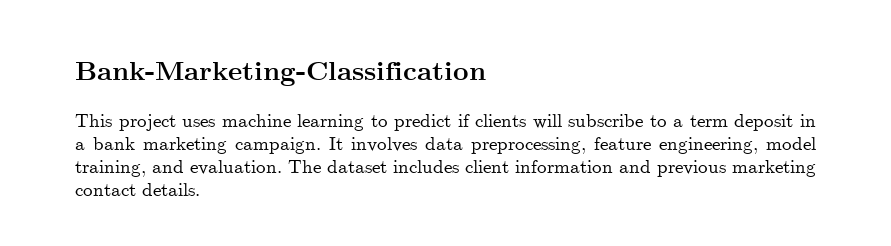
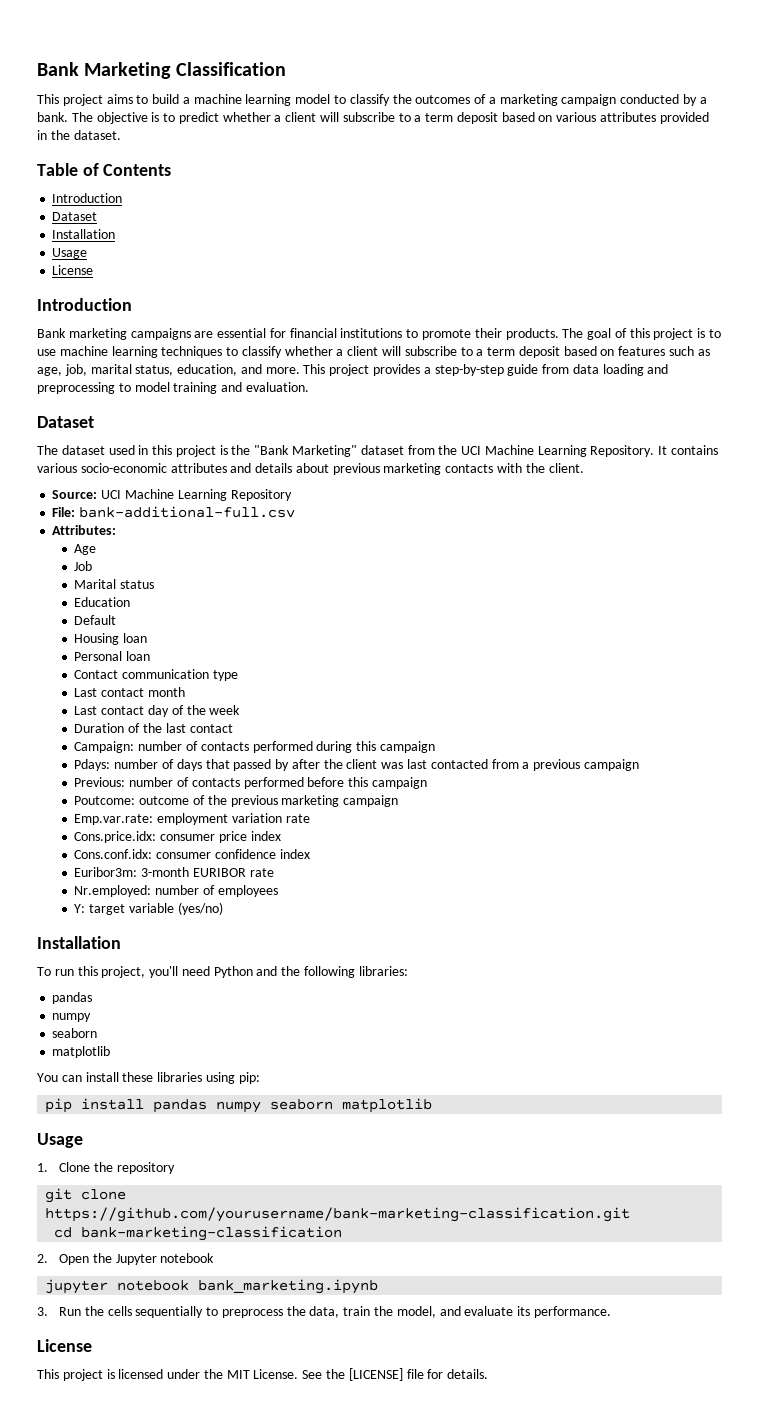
- Bank-Marketing-Classification
- This project uses machine learning to predict if clients will subscribe to a term deposit in a bank marketing campaign. It involves data preprocessing, feature engineering, model training, and evaluation. The dataset includes client information and previous marketing contact details.
+ Bank Marketing Classification
+ This project aims to build a machine learning model to classify the outcomes of a marketing campaign conducted by a bank. The objective is to predict whether a client will subscribe to a term deposit based on various attributes provided in the dataset.
+ Table of Contents
+ Introduction
+ Dataset
+ Installation
+ Usage
+ License
+ Introduction
+ Bank marketing campaigns are essential for financial institutions to promote their products. The goal of this project is to use machine learning techniques to classify whether a client will subscribe to a term deposit based on features such as age, job, marital status, education, and more. This project provides a step-by-step guide from data loading and preprocessing to model training and evaluation.
+ Dataset
+ The dataset used in this project is the "Bank Marketing" dataset from the UCI Machine Learning Repository. It contains various socio-economic attributes and details about previous marketing contacts with the client.
+ Source: UCI Machine Learning Repository
+ File: bank-additional-full.csv
+ Attributes:
+ Age
+ Job
+ Marital status
+ Education
+ Default
+ Housing loan
+ Personal loan
+ Contact communication type
+ Last contact month
+ Last contact day of the week
+ Duration of the last contact
+ Campaign: number of contacts performed during this campaign
+ Pdays: number of days that passed by after the client was last contacted from a previous campaign
+ Previous: number of contacts performed before this campaign
+ Poutcome: outcome of the previous marketing campaign
+ Emp.var.rate: employment variation rate
+ Cons.price.idx: consumer price index
+ Cons.conf.idx: consumer confidence index
+ Euribor3m: 3-month EURIBOR rate
+ Nr.employed: number of employees
+ Y: target variable (yes/no)
+ Installation
+ To run this project, you'll need Python and the following libraries:
+ pandas
+ numpy
+ seaborn
+ matplotlib
+ You can install these libraries using pip:
+ pip install pandas numpy seaborn matplotlib
+ Usage
+ 1. Clone the repository
+ git clone https://github.com/yourusername/bank-marketing-classification.git
+ cd bank-marketing-classification
+ 2. Open the Jupyter notebook
+ jupyter notebook bank_marketing.ipynb
+ 3. Run the cells sequentially to preprocess the data, train the model, and evaluate its performance.
+ License
+ This project is licensed under the MIT License. See the [LICENSE] file for details.

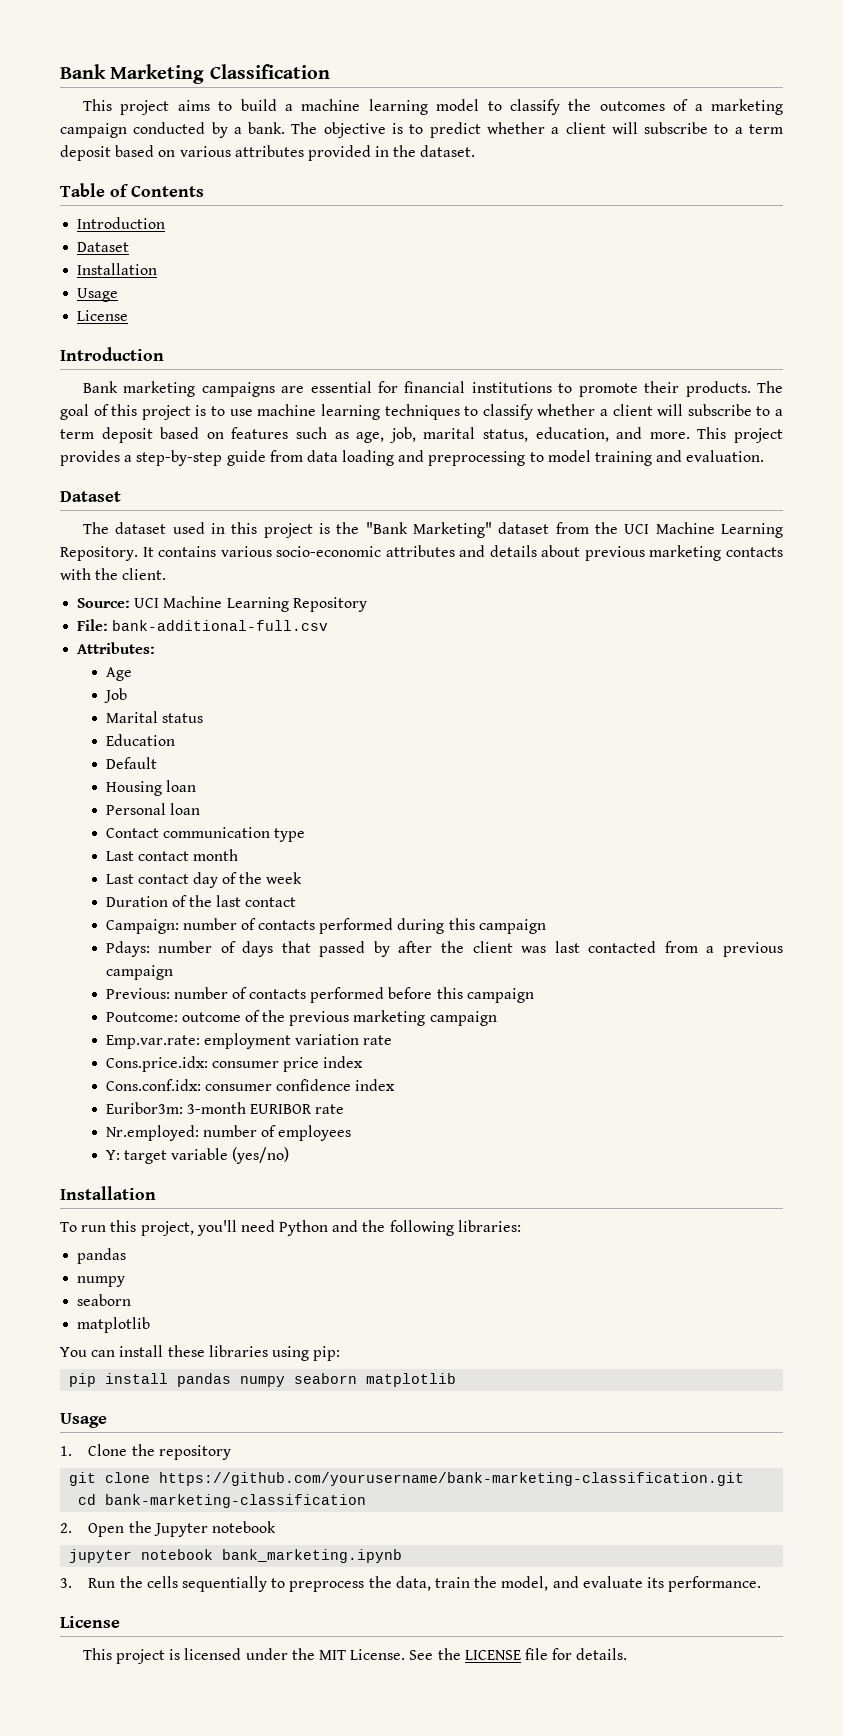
- See the [LICENSE] file for details.
+ See the LICENSE file for details.

